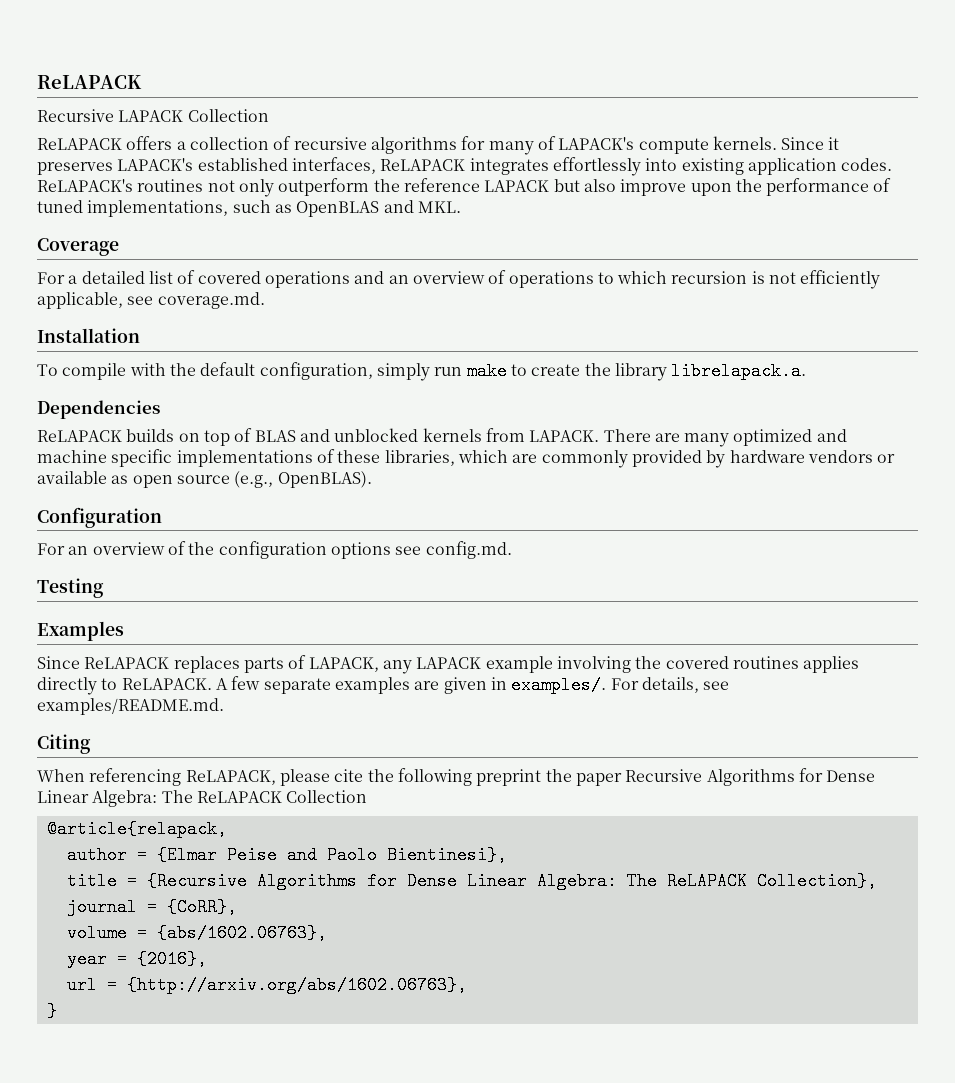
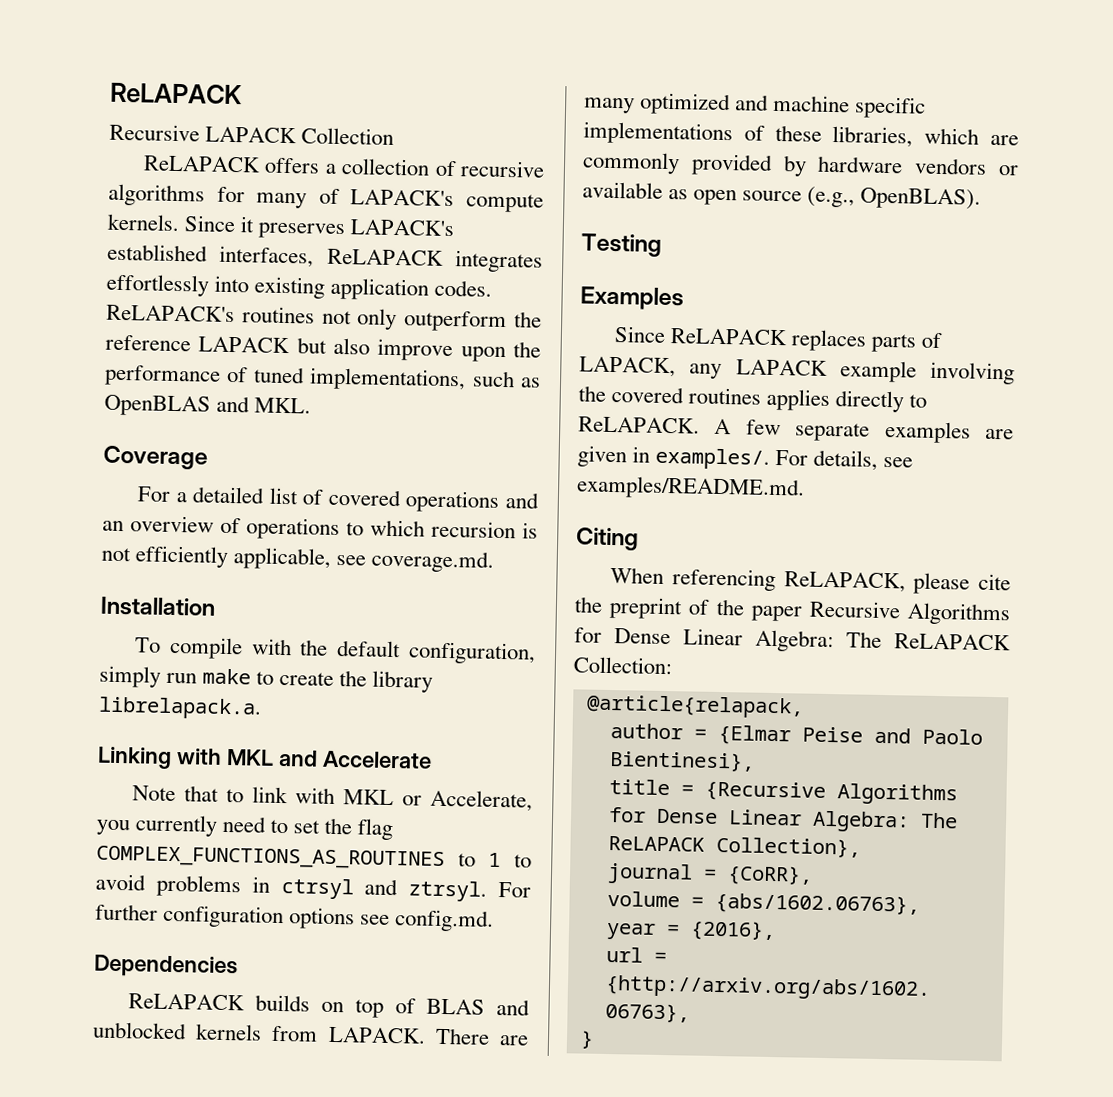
+ Linking with MKL and Accelerate
+ Note that to link with MKL or Accelerate, you currently need to set the flag COMPLEX_FUNCTIONS_AS_ROUTINES to 1 to avoid problems in ctrsyl and ztrsyl. For further configuration options see config.md.
- Configuration
- For an overview of the configuration options see config.md.
- When referencing ReLAPACK, please cite the following preprint the paper Recursive Algorithms for Dense Linear Algebra: The ReLAPACK Collection
+ When referencing ReLAPACK, please cite the preprint of the paper Recursive Algorithms for Dense Linear Algebra: The ReLAPACK Collection:

